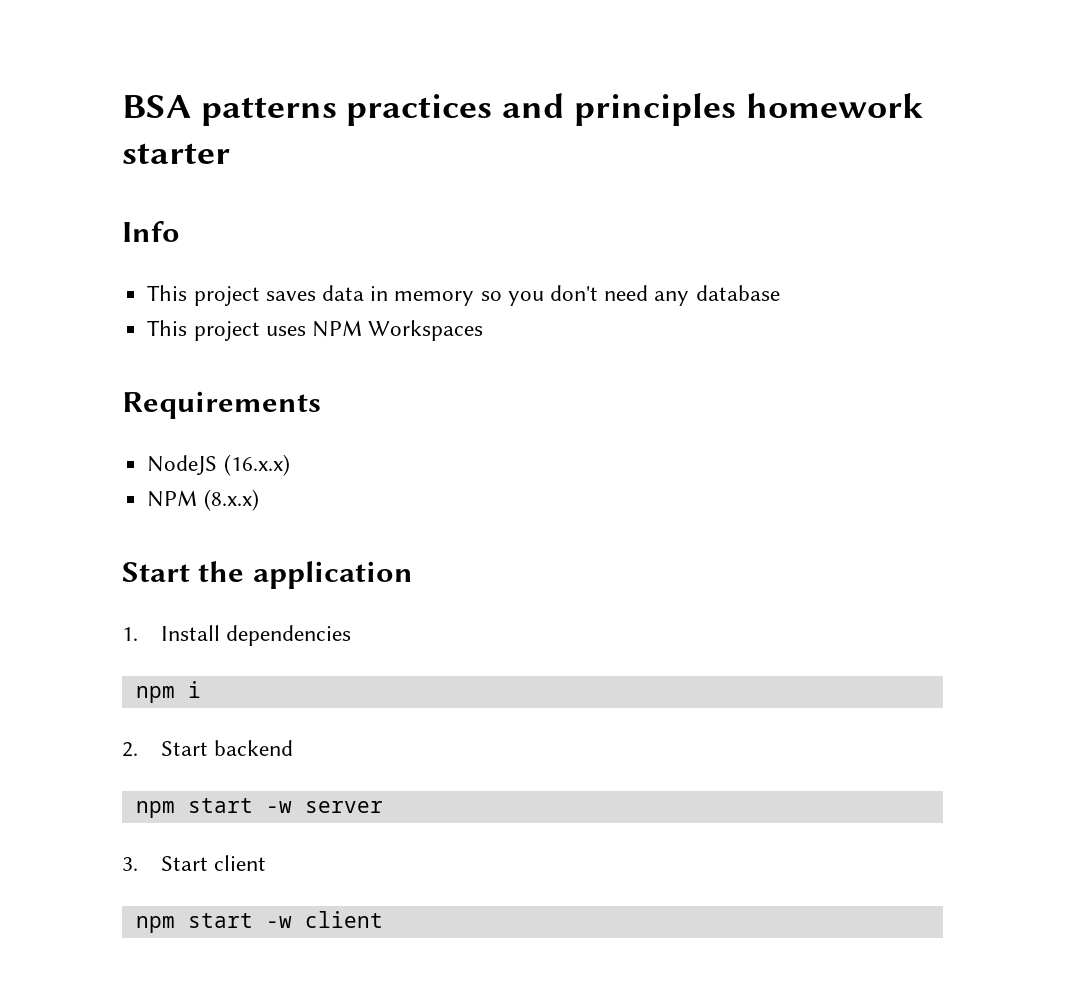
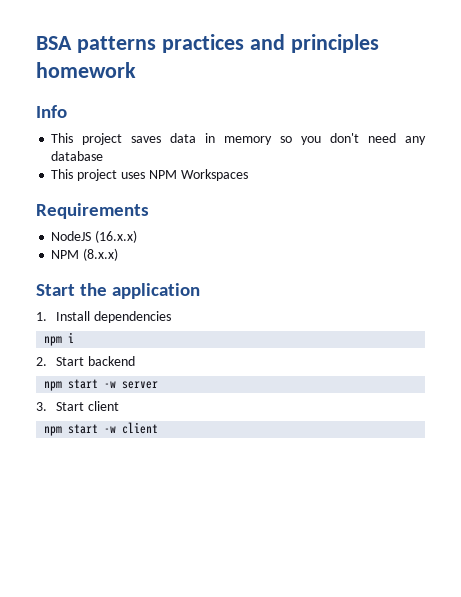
- BSA patterns practices and principles homework starter
+ BSA patterns practices and principles homework

